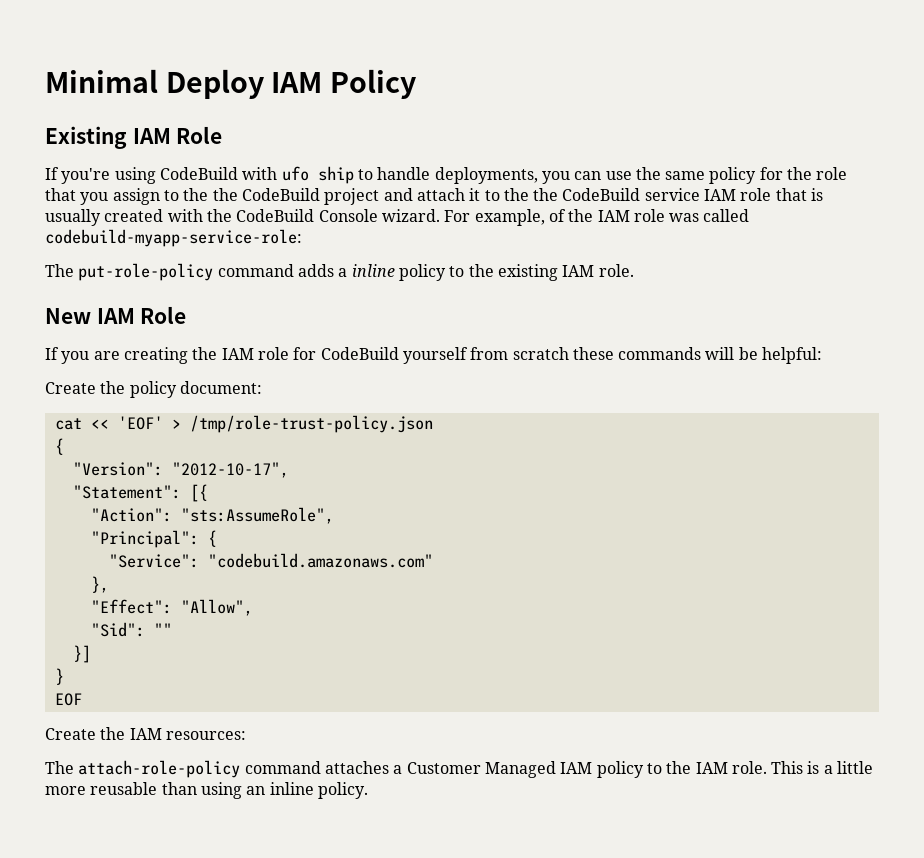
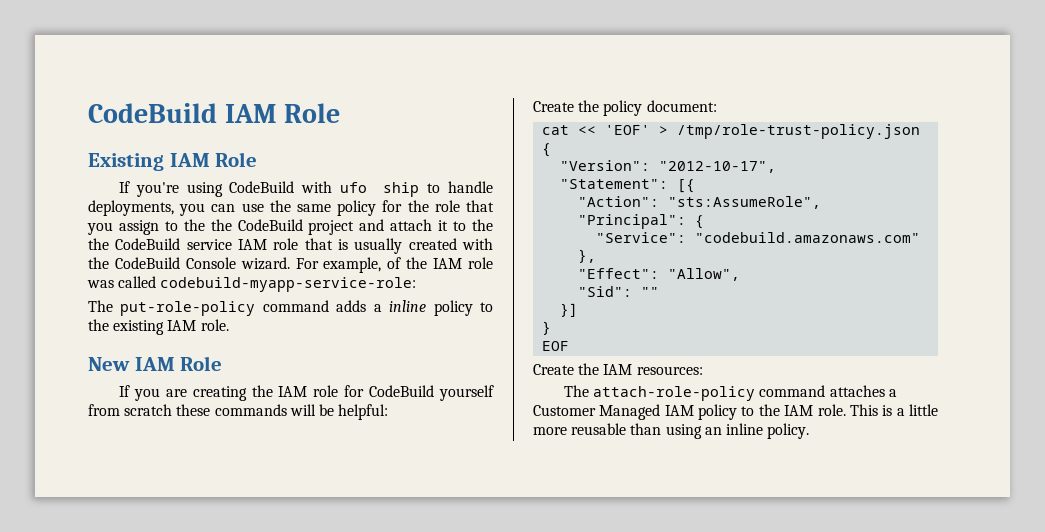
- Minimal Deploy IAM Policy
+ CodeBuild IAM Role

